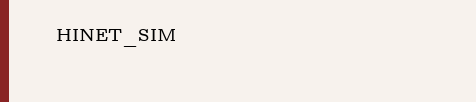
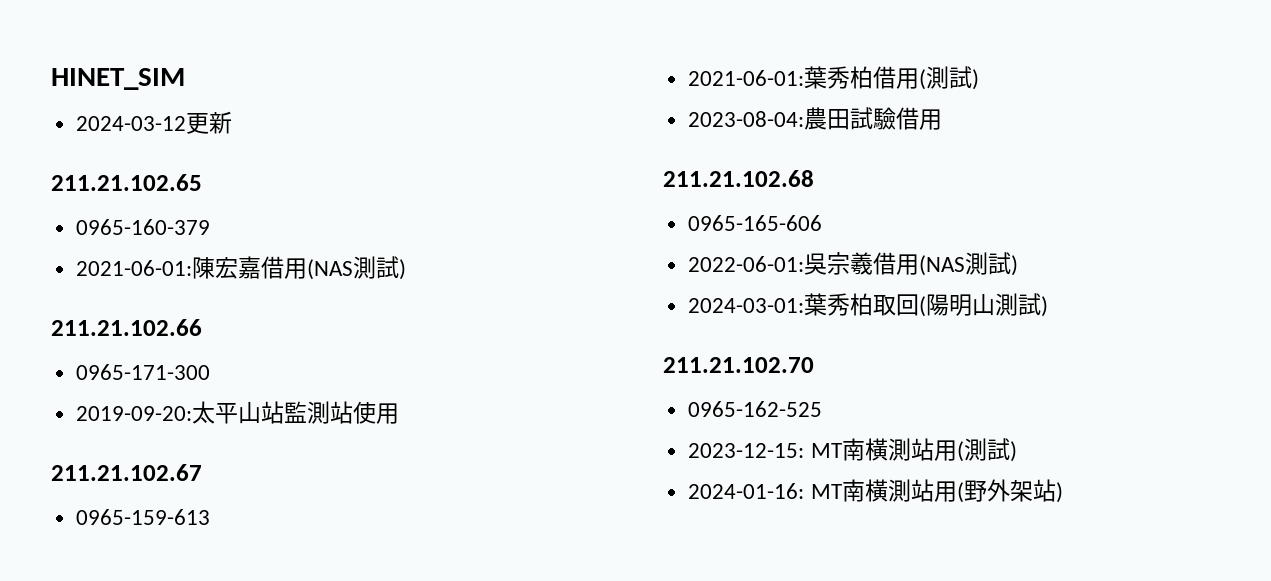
+ 2024-03-12更新
+ 211.21.102.65
+ 0965-160-379
+ 2021-06-01:陳宏嘉借用(NAS測試)
+ 211.21.102.66
+ 0965-171-300
+ 2019-09-20:太平山站監測站使用
+ 211.21.102.67
+ 0965-159-613
+ 2021-06-01:葉秀柏借用(測試)
+ 2023-08-04:農田試驗借用
+ 211.21.102.68
+ 0965-165-606
+ 2022-06-01:吳宗羲借用(NAS測試)
+ 2024-03-01:葉秀柏取回(陽明山測試)
+ 211.21.102.70
+ 0965-162-525
+ 2023-12-15: MT南橫測站用(測試)
+ 2024-01-16: MT南橫測站用(野外架站)

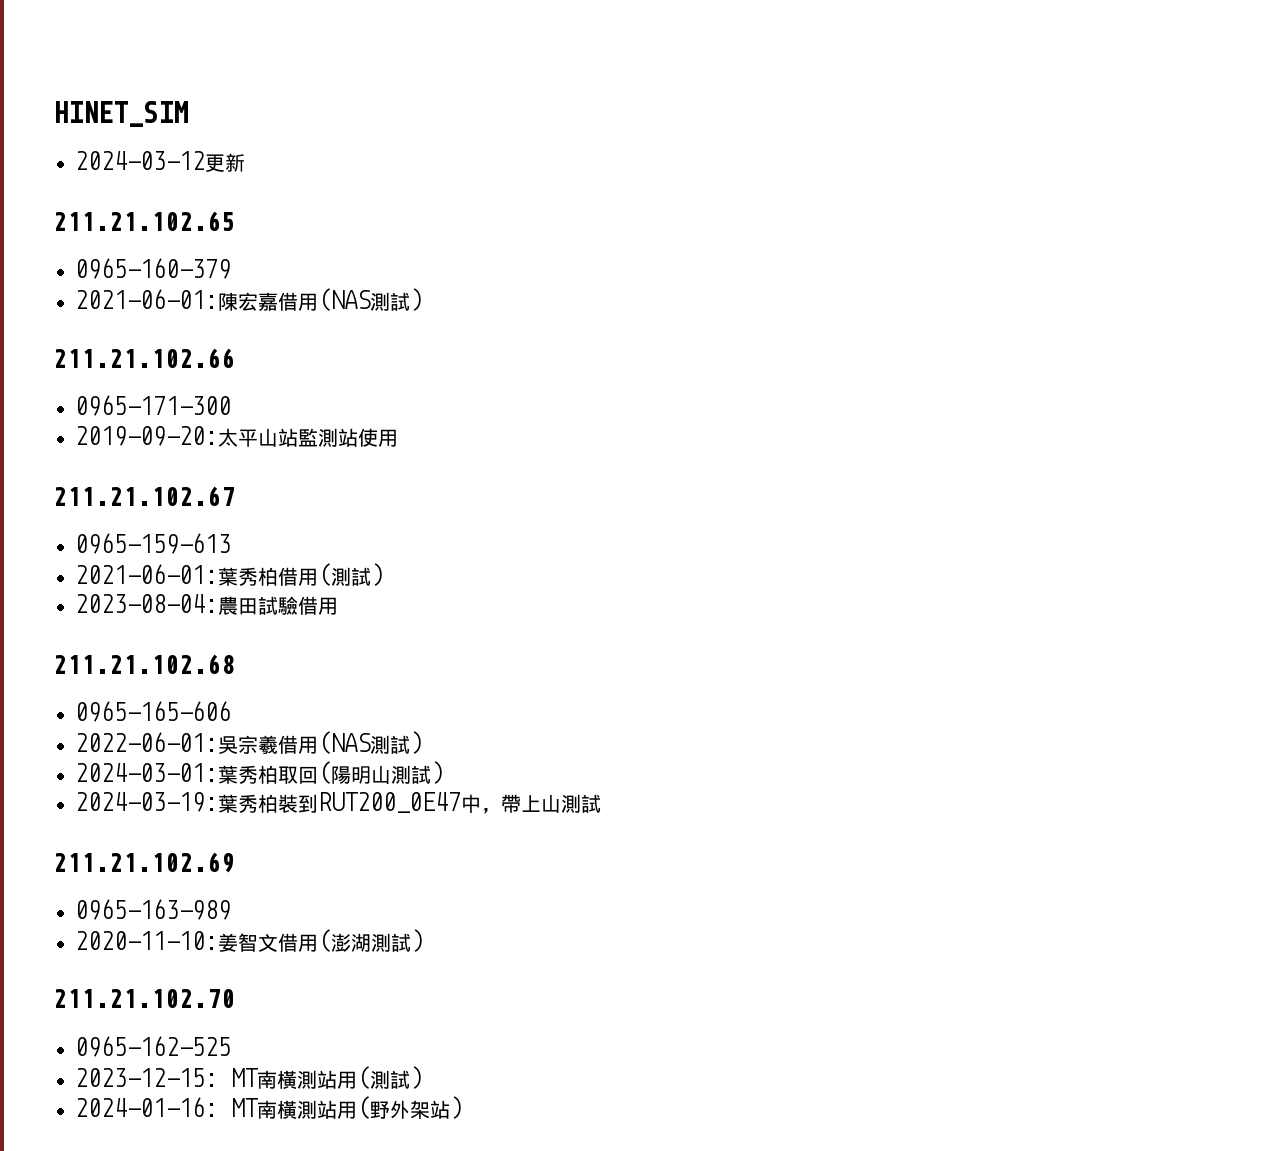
+ 2024-03-19:葉秀柏裝到RUT200_0E47中，帶上山測試
+ 211.21.102.69
+ 0965-163-989
+ 2020-11-10:姜智文借用(澎湖測試)

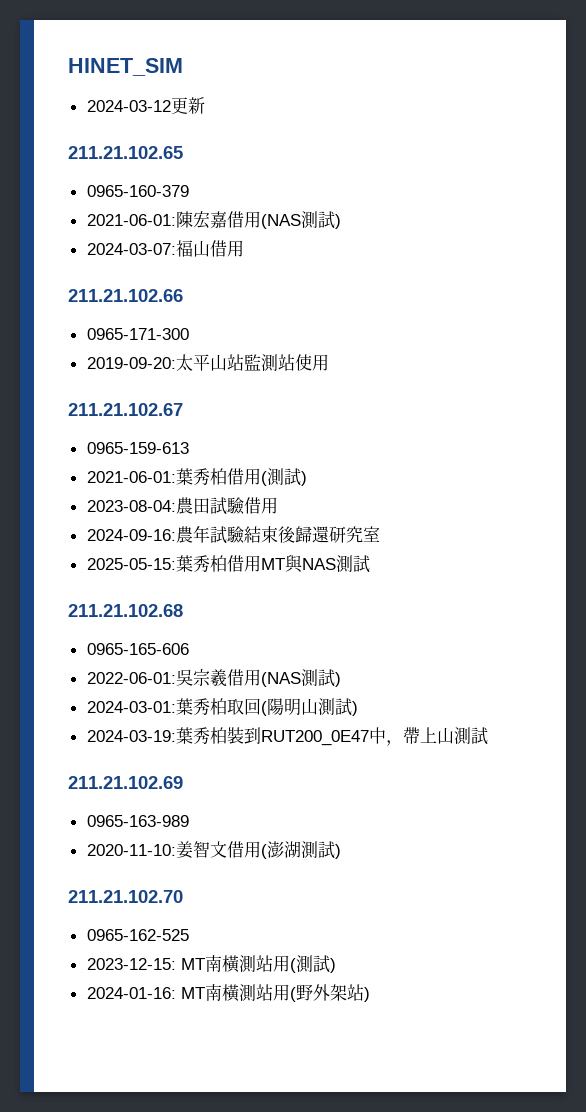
+ 2024-03-07:福山借用
+ 2024-09-16:農年試驗結束後歸還研究室
+ 2025-05-15:葉秀柏借用MT與NAS測試

